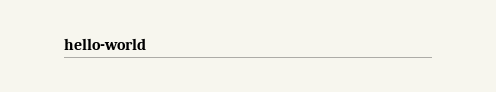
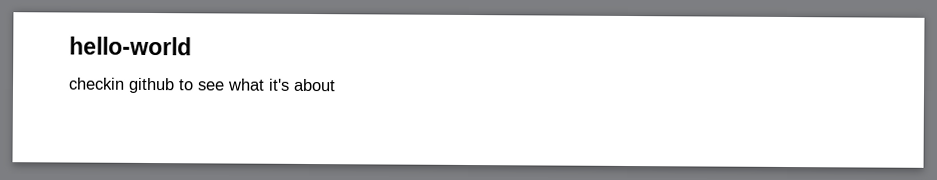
+ checkin github to see what it's about

